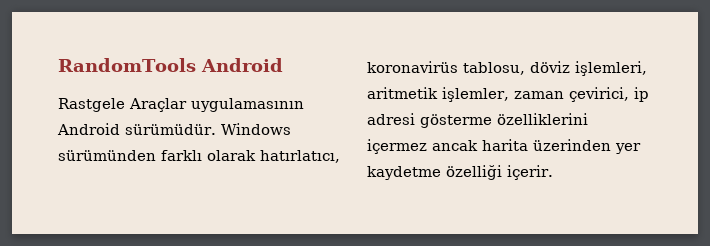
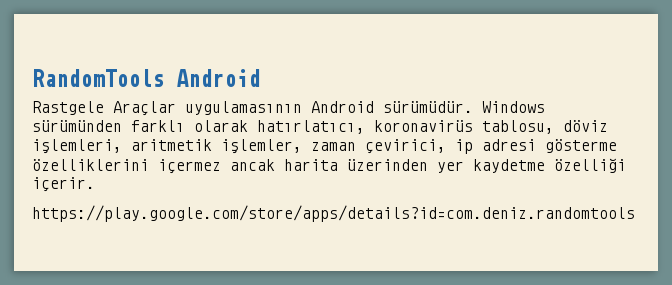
+ https://play.google.com/store/apps/details?id=com.deniz.randomtools

